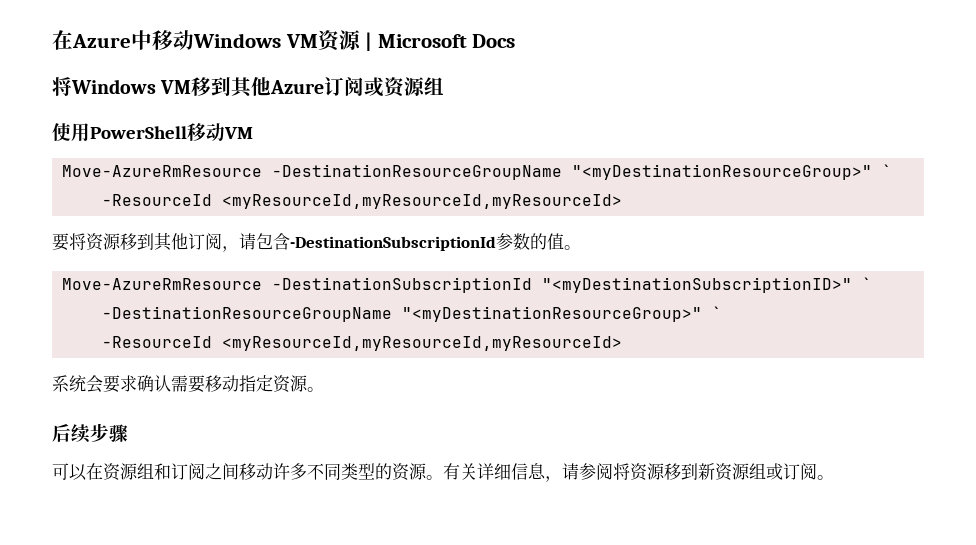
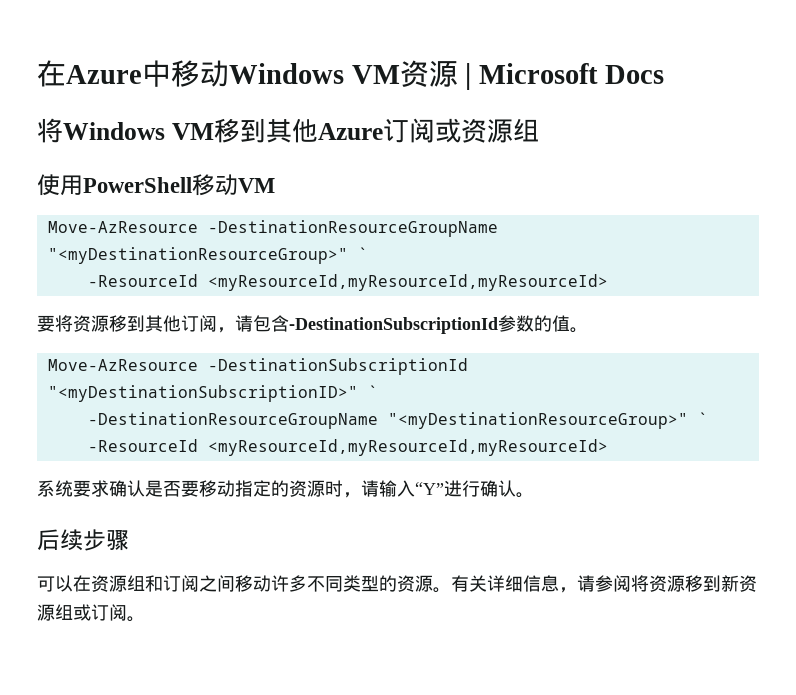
- Move-AzureRmResource -DestinationResourceGroupName "<myDestinationResourceGroup>" `
+ Move-AzResource -DestinationResourceGroupName "<myDestinationResourceGroup>" `
- Move-AzureRmResource -DestinationSubscriptionId "<myDestinationSubscriptionID>" `
+ Move-AzResource -DestinationSubscriptionId "<myDestinationSubscriptionID>" `
- 系统会要求确认需要移动指定资源。
+ 系统要求确认是否要移动指定的资源时，请输入“Y”进行确认。

